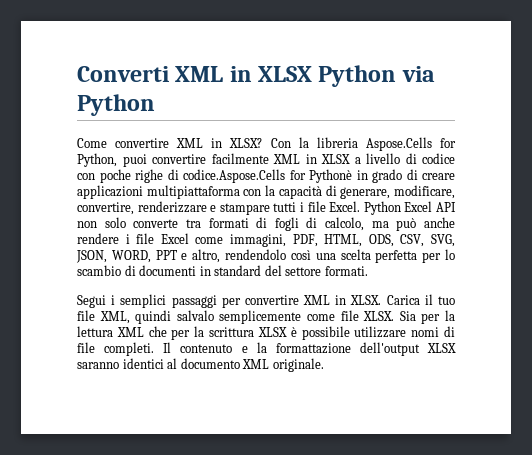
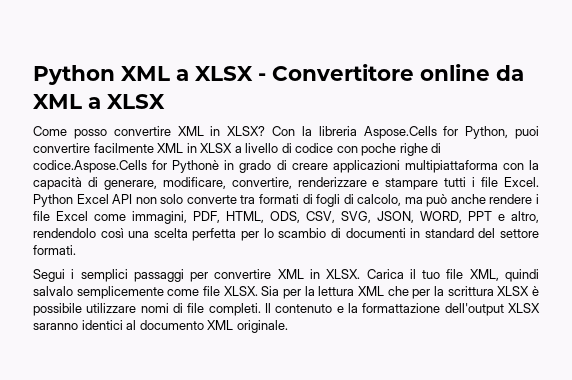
- Converti XML in XLSX Python via Python
+ Python XML a XLSX - Convertitore online da XML a XLSX
- Come convertire XML in XLSX?
+ Come posso convertire XML in XLSX?

